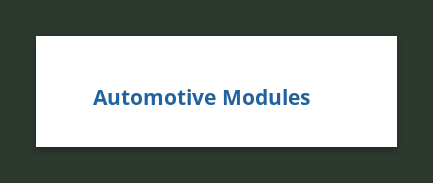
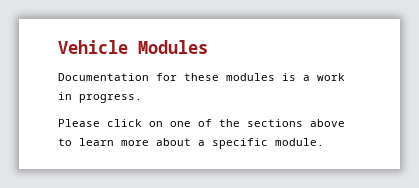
- Automotive Modules
+ Vehicle Modules
+ Documentation for these modules is a work in progress.
+ Please click on one of the sections above to learn more about a specific module.

